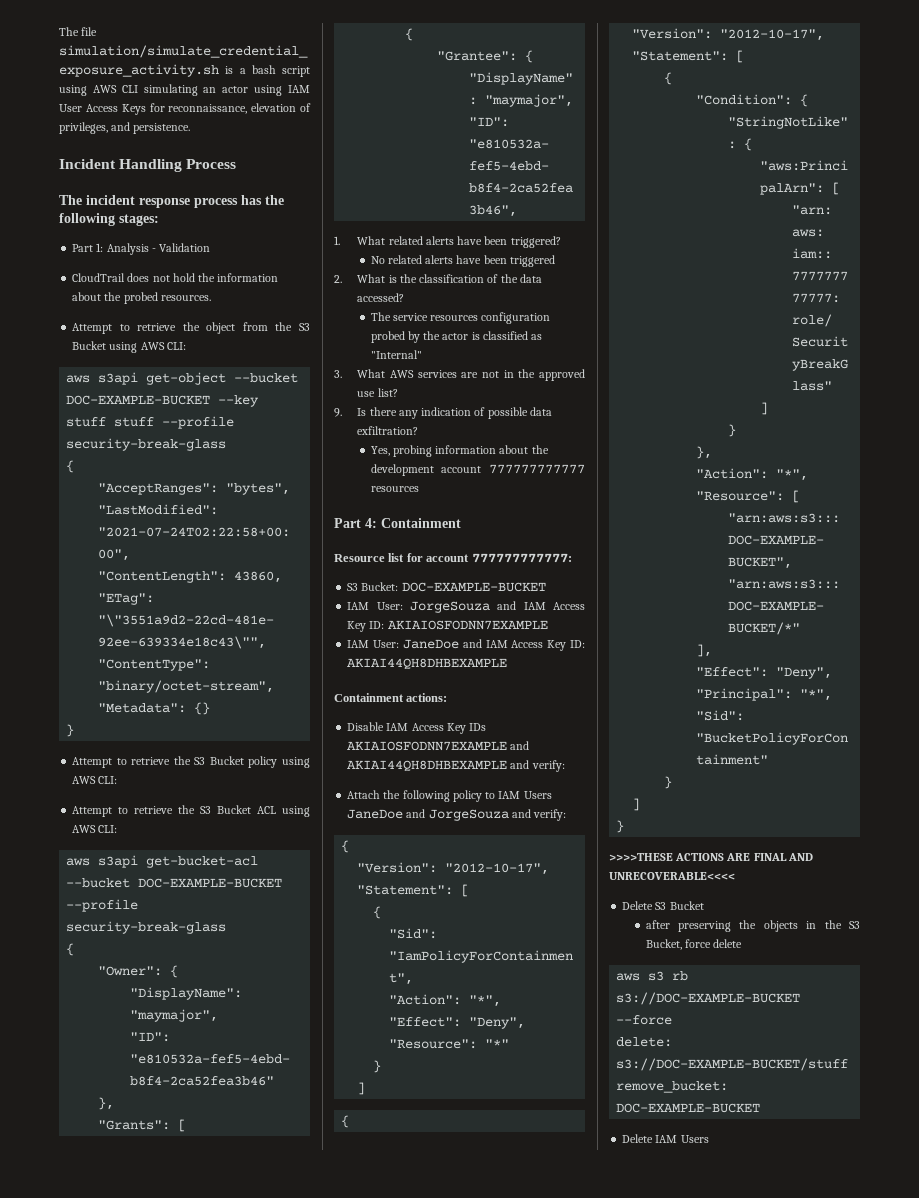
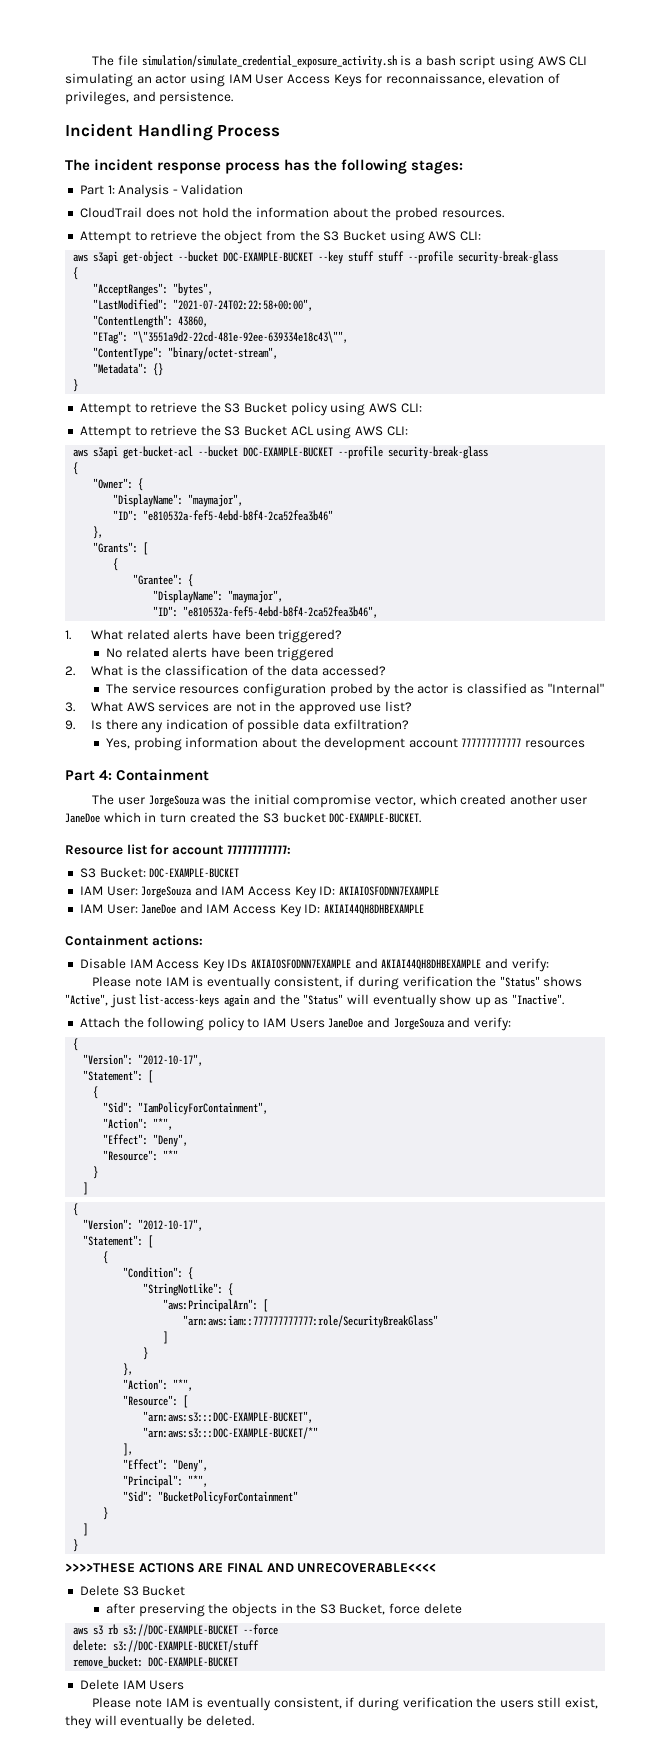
+ The user JorgeSouza was the initial compromise vector, which created another user JaneDoe which in turn created the S3 bucket DOC-EXAMPLE-BUCKET.
+ Please note IAM is eventually consistent, if during verification the "Status" shows "Active", just list-access-keys again and the "Status" will eventually show up as "Inactive".
+ Please note IAM is eventually consistent, if during verification the users still exist, they will eventually be deleted.

